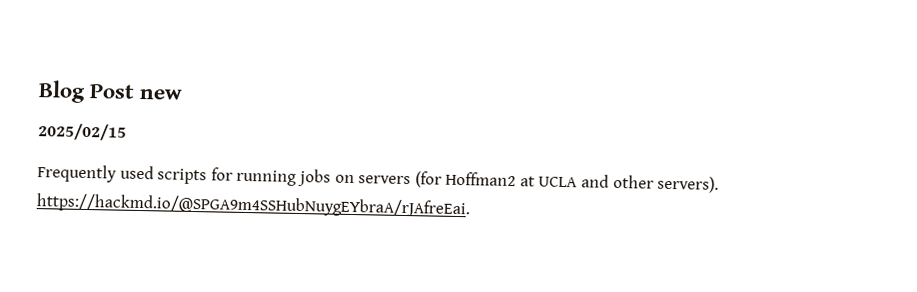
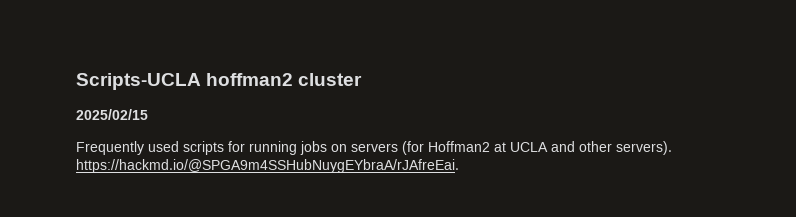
- Blog Post new
+ Scripts-UCLA hoffman2 cluster

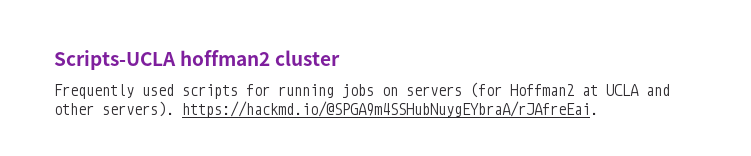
- 2025/02/15

